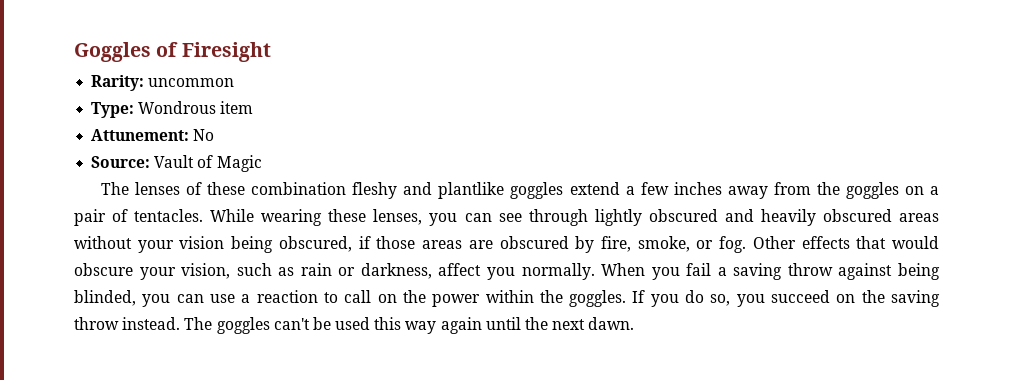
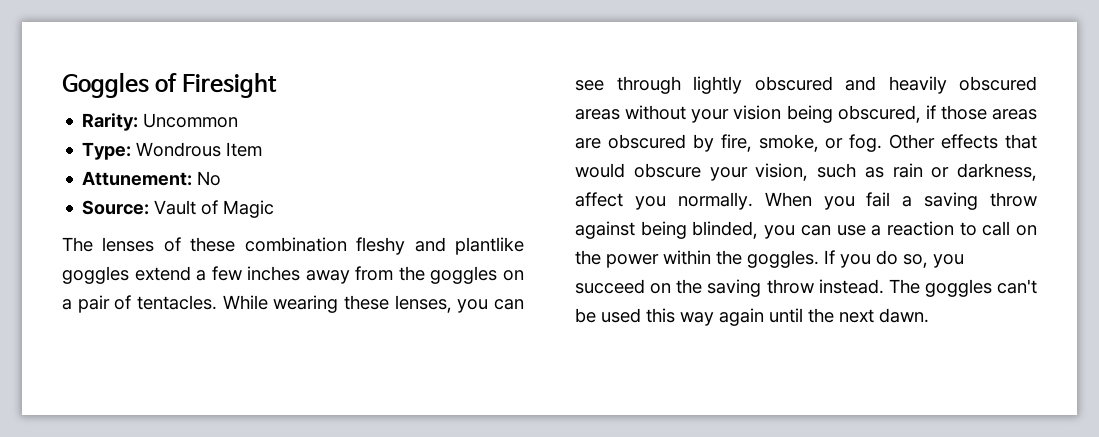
- Rarity: uncommon
+ Rarity: Uncommon
- Type: Wondrous item
+ Type: Wondrous Item

